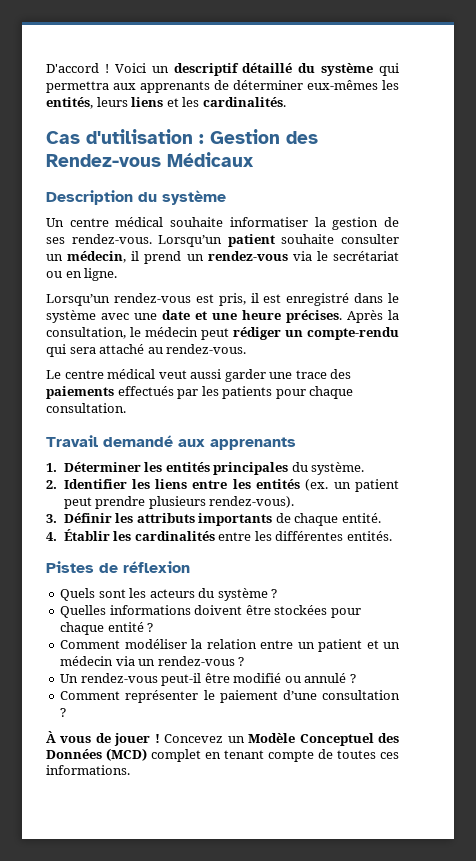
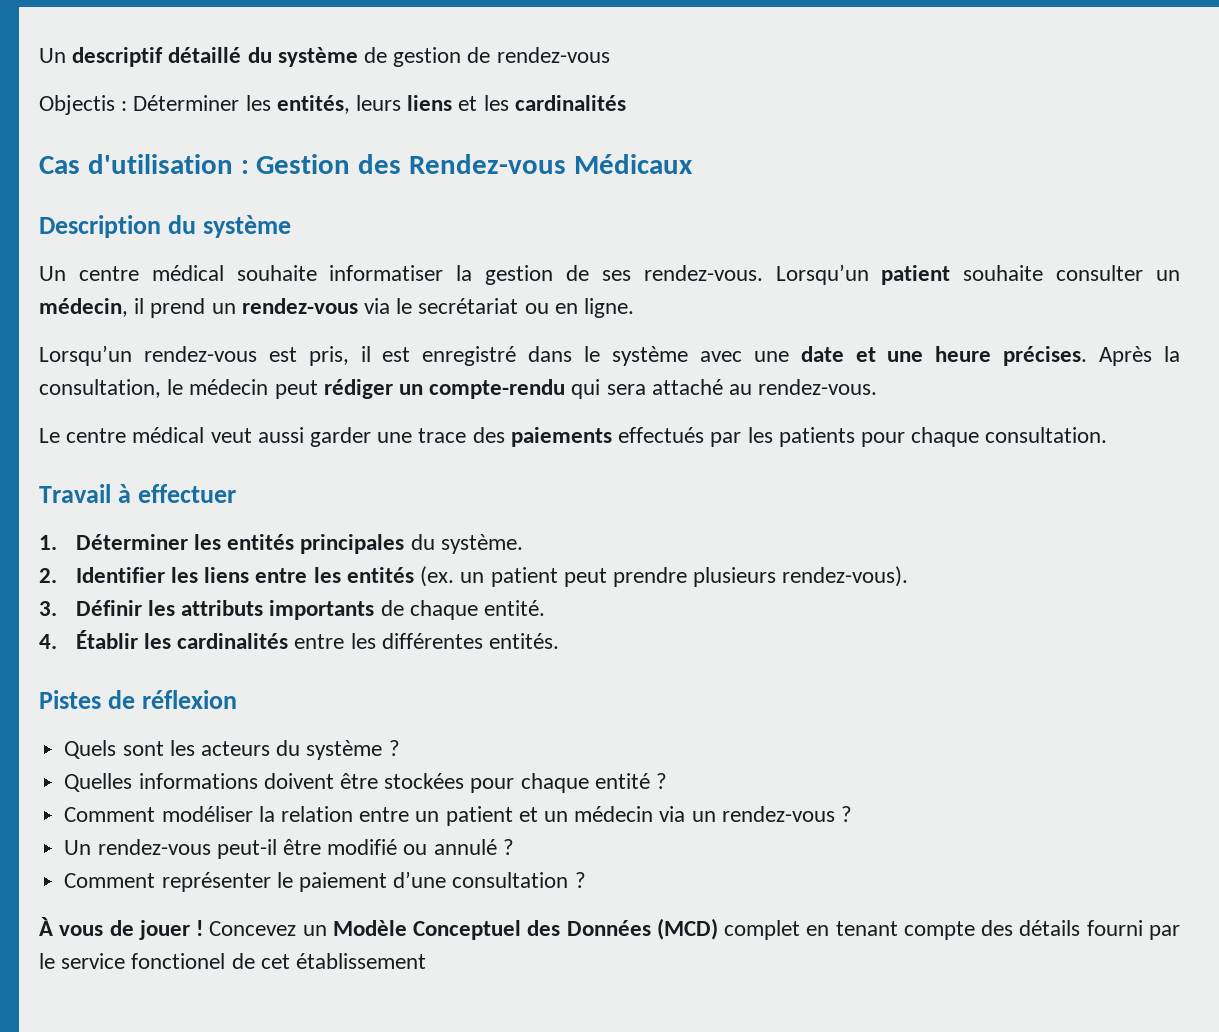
- D'accord ! Voici un descriptif détaillé du système qui permettra aux apprenants de déterminer eux-mêmes les entités, leurs liens et les cardinalités.
+ Un descriptif détaillé du système de gestion de rendez-vous
+ Objectis : Déterminer les entités, leurs liens et les cardinalités
- Travail demandé aux apprenants
+ Travail à effectuer
- Concevez un Modèle Conceptuel des Données (MCD) complet en tenant compte de toutes ces informations.
+ Concevez un Modèle Conceptuel des Données (MCD) complet en tenant compte des détails fourni par le service fonctionel de cet établissement

